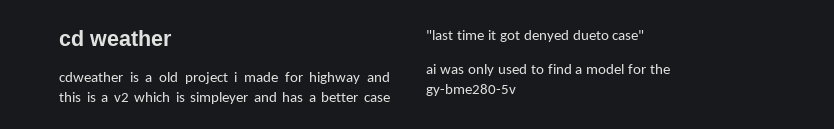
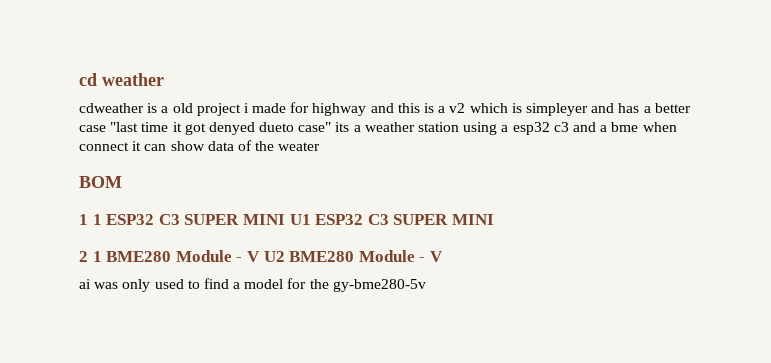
- cdweather is a old project i made for highway and this is a v2 which is simpleyer and has a better case "last time it got denyed dueto case"
+ cdweather is a old project i made for highway and this is a v2 which is simpleyer and has a better case "last time it got denyed dueto case" its a weather station using a esp32 c3 and a bme when connect it can show data of the weater
+ BOM
+ 1 1 ESP32 C3 SUPER MINI U1 ESP32 C3 SUPER MINI
+ 2 1 BME280 Module - V U2 BME280 Module - V

